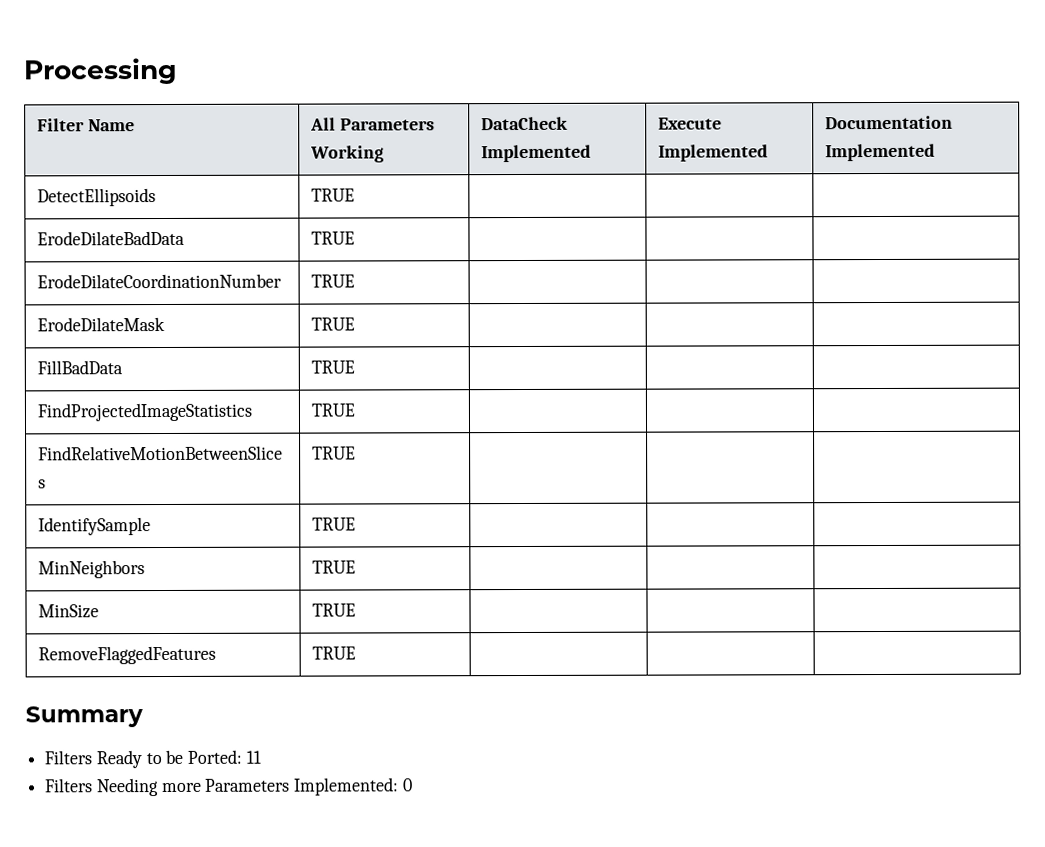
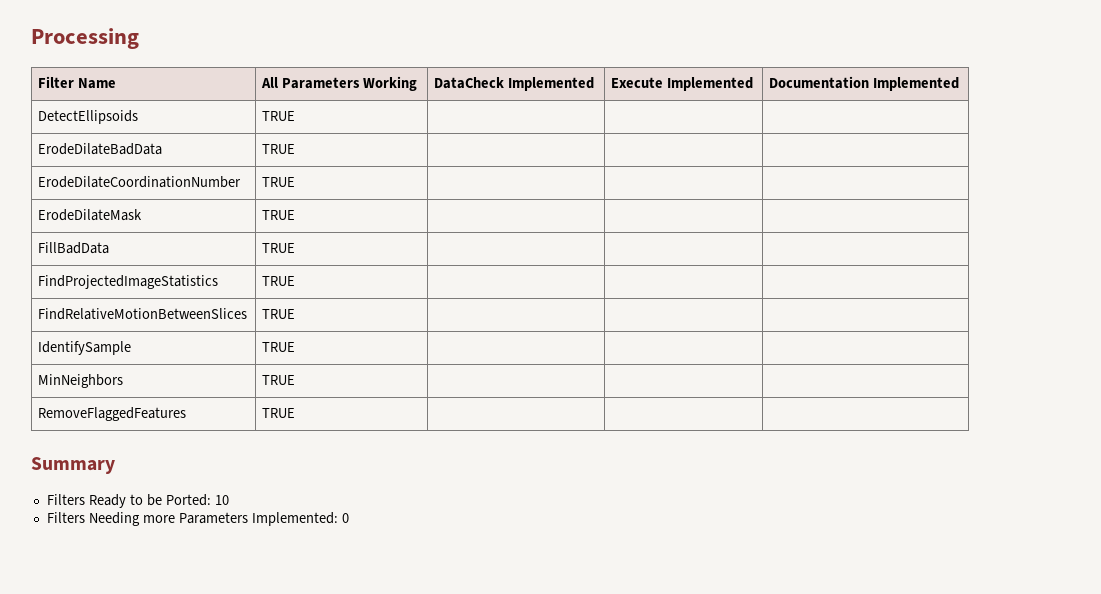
- MinSize | TRUE | | |
- Filters Ready to be Ported: 11
+ Filters Ready to be Ported: 10

